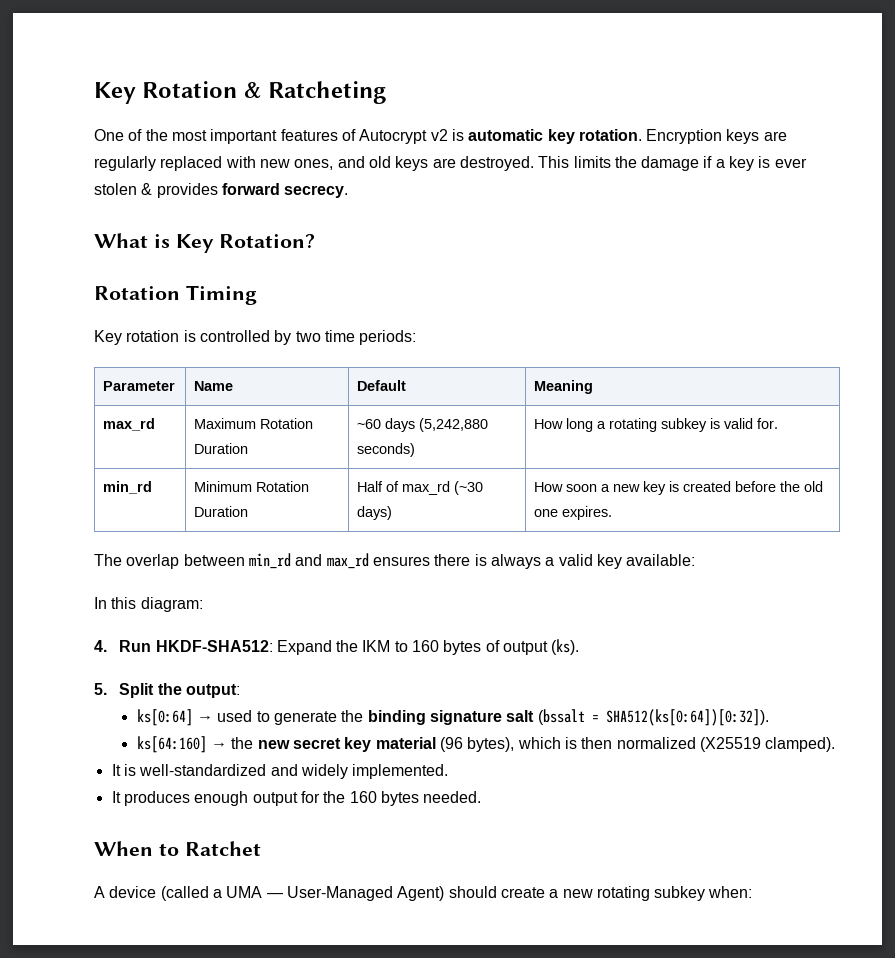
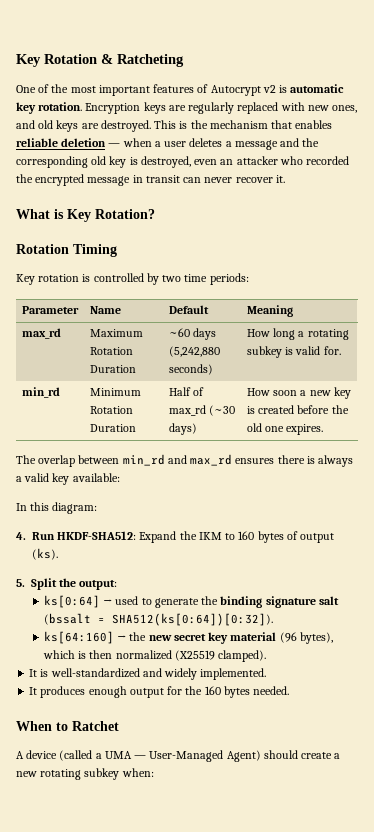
- This limits the damage if a key is ever stolen & provides forward secrecy.
+ This is the mechanism that enables reliable deletion — when a user deletes a message and the corresponding old key is destroyed, even an attacker who recorded the encrypted message in transit can never recover it.

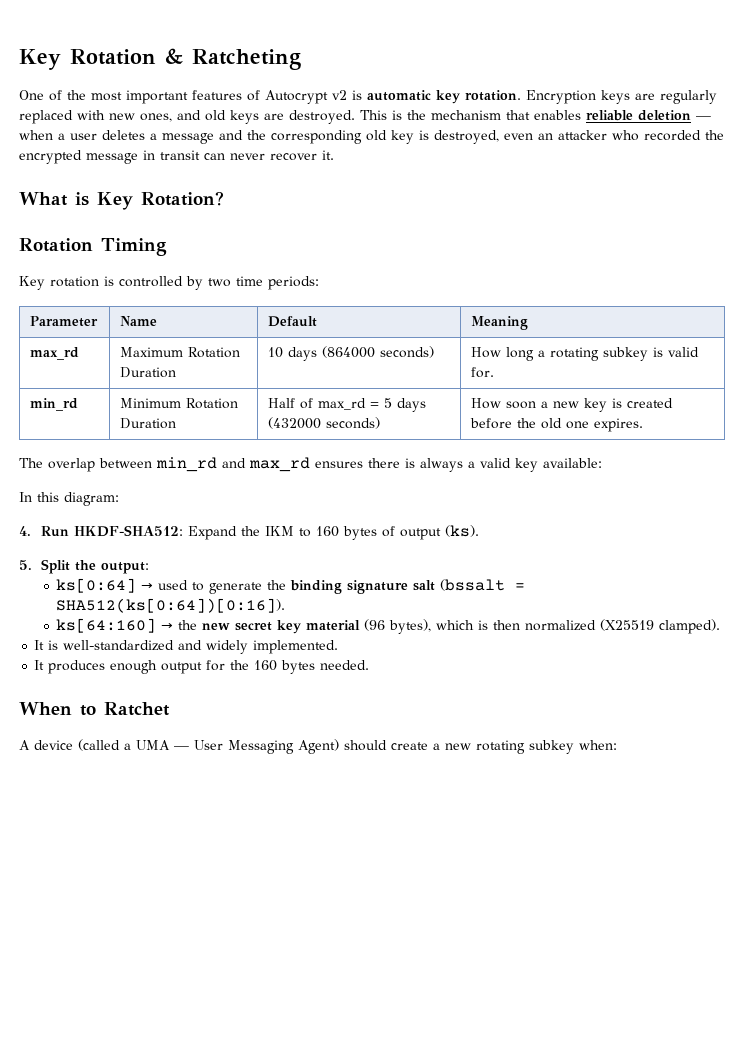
- max_rd | Maximum Rotation Duration | ~60 days (5,242,880 seconds) | How long a rotating subkey is valid for.
+ max_rd | Maximum Rotation Duration | 10 days (864000 seconds) | How long a rotating subkey is valid for.
- min_rd | Minimum Rotation Duration | Half of max_rd (~30 days) | How soon a new key is created before the old one expires.
+ min_rd | Minimum Rotation Duration | Half of max_rd = 5 days (432000 seconds) | How soon a new key is created before the old one expires.
- ks[0:64] → used to generate the binding signature salt (bssalt = SHA512(ks[0:64])[0:32]).
+ ks[0:64] → used to generate the binding signature salt (bssalt = SHA512(ks[0:64])[0:16]).
- A device (called a UMA — User-Managed Agent) should create a new rotating subkey when:
+ A device (called a UMA — User Messaging Agent) should create a new rotating subkey when:

